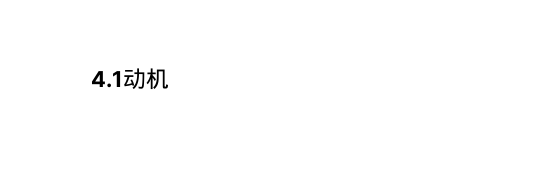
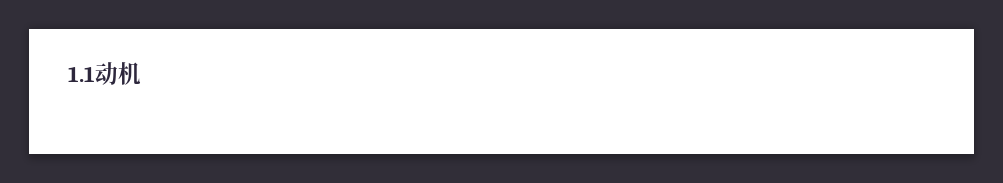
- 4.1动机
+ 1.1动机

